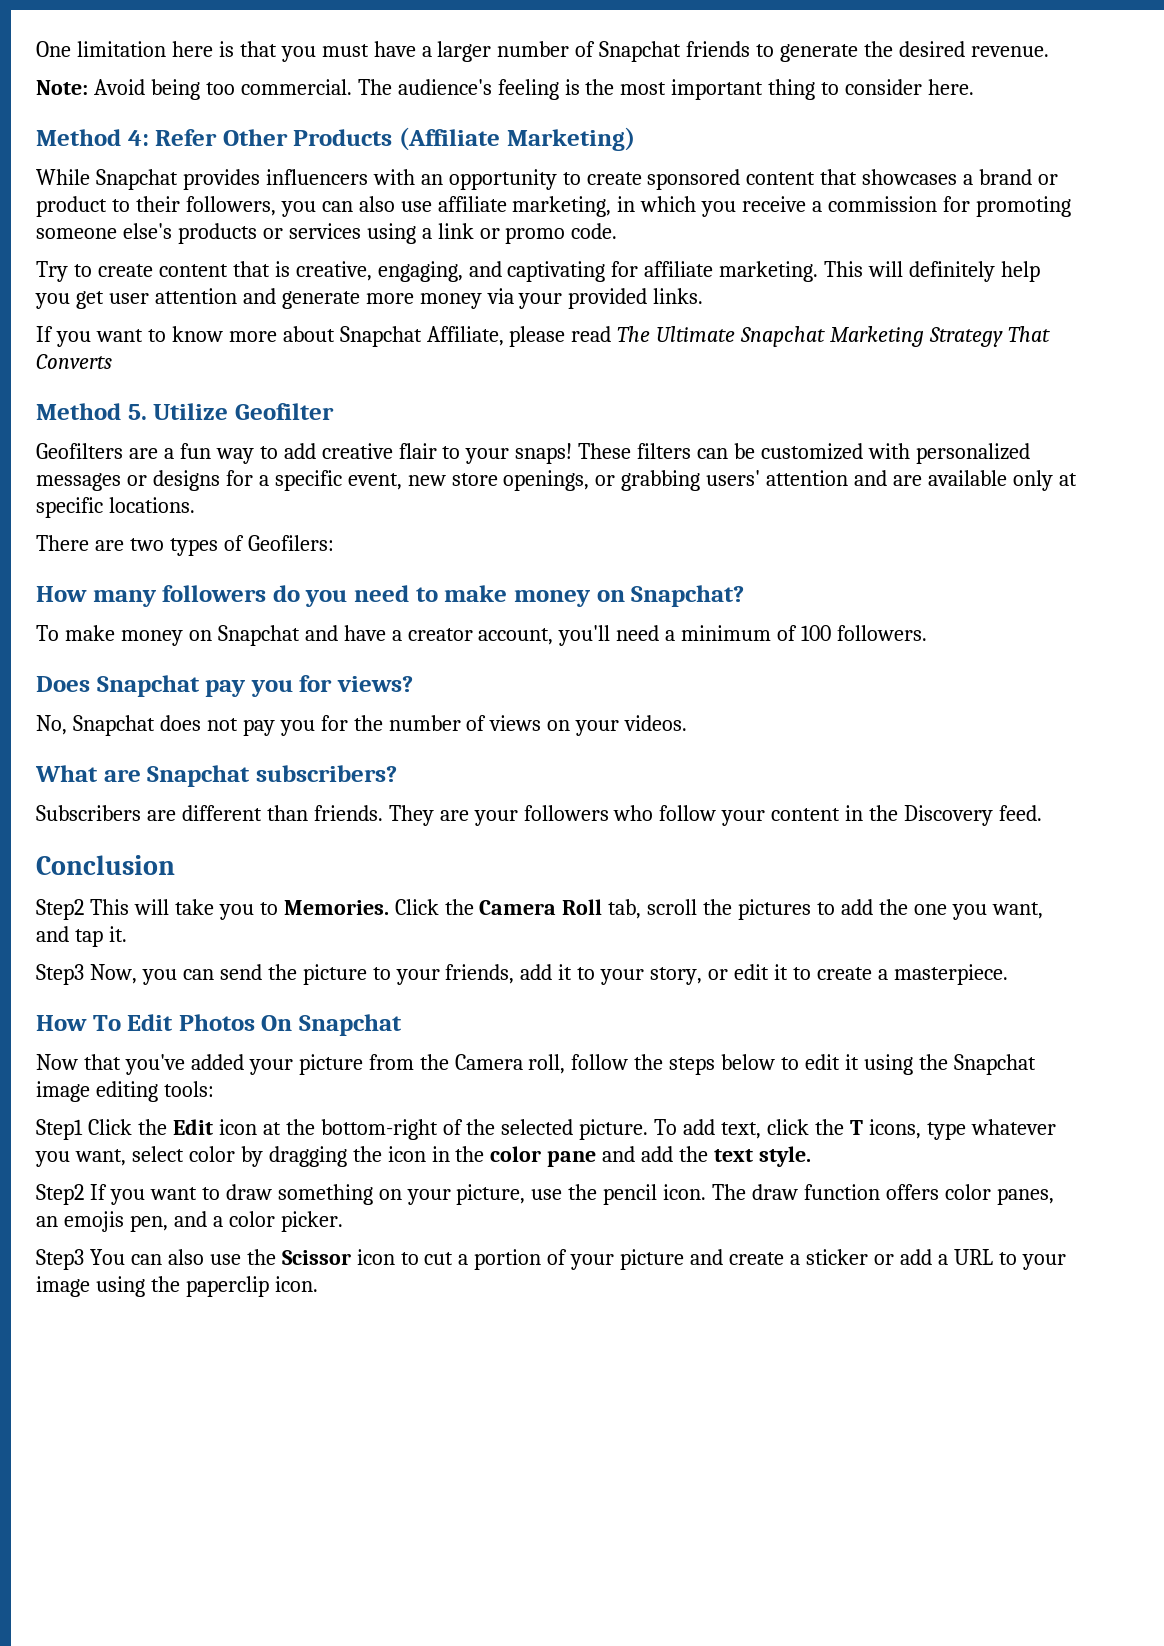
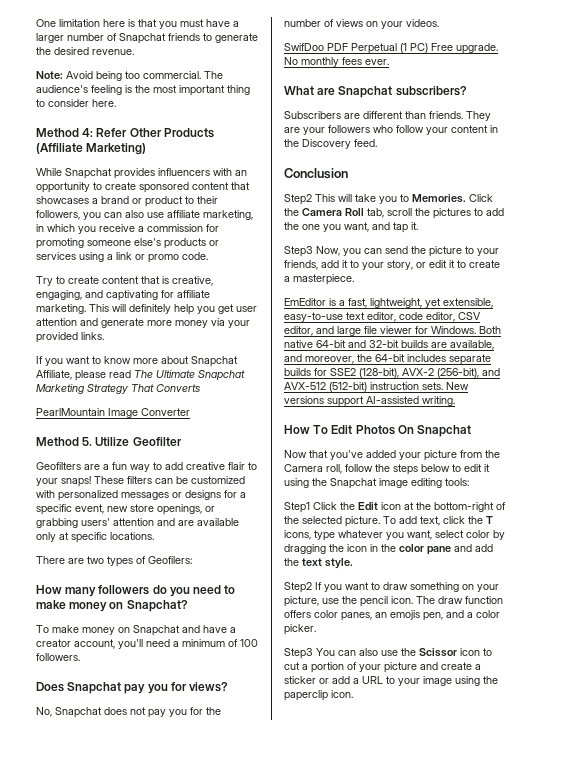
+ PearlMountain Image Converter
+ SwifDoo PDF Perpetual (1 PC) Free upgrade. No monthly fees ever.
+ EmEditor is a fast, lightweight, yet extensible, easy-to-use text editor, code editor, CSV editor, and large file viewer for Windows. Both native 64-bit and 32-bit builds are available, and moreover, the 64-bit includes separate builds for SSE2 (128-bit), AVX-2 (256-bit), and AVX-512 (512-bit) instruction sets. New versions support AI-assisted writing.

